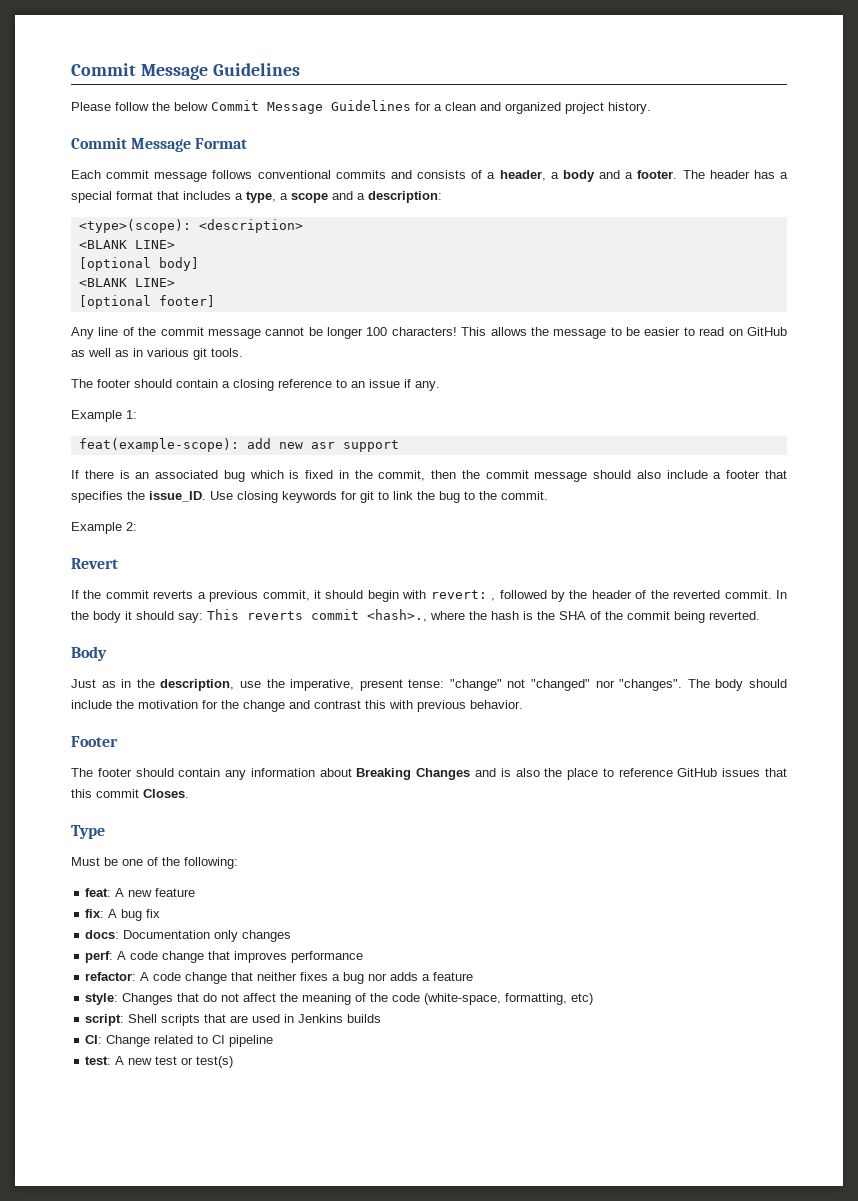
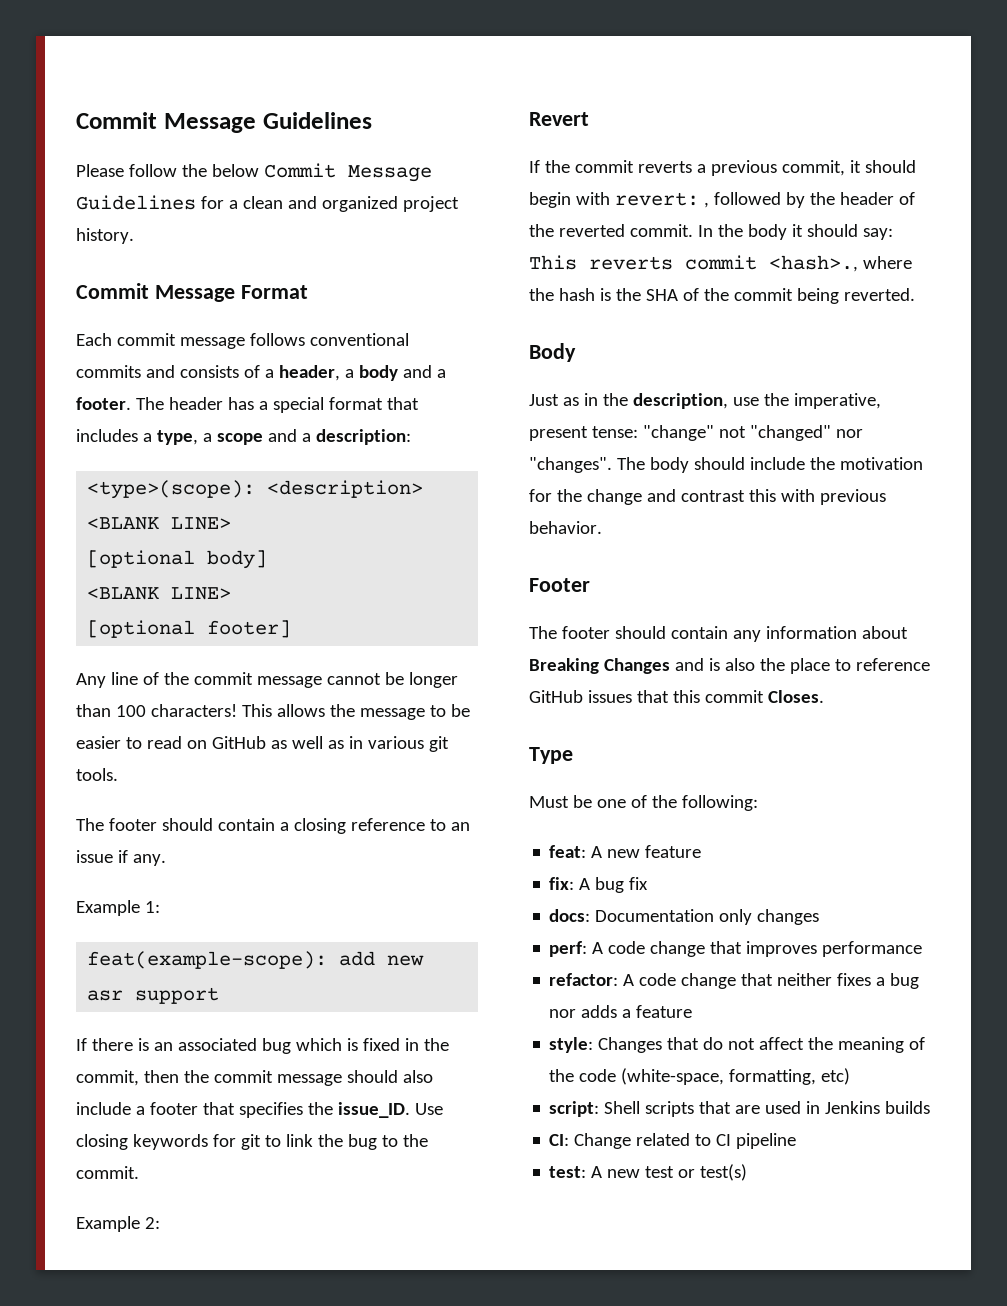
- Any line of the commit message cannot be longer 100 characters!
+ Any line of the commit message cannot be longer than 100 characters!

